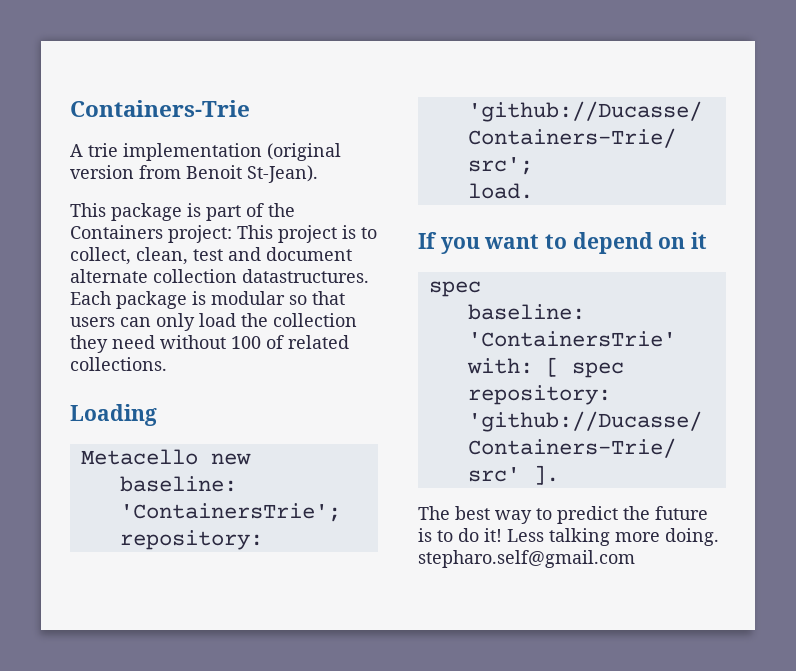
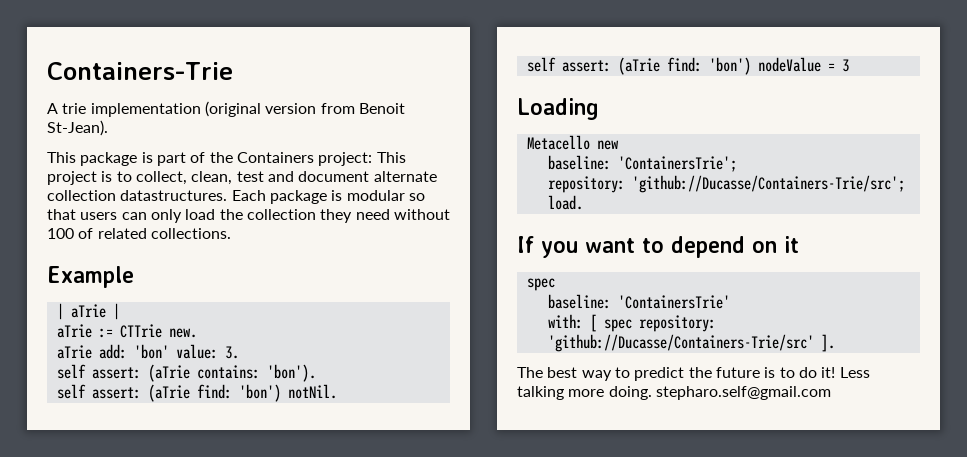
+ Example
+ | aTrie |
+ aTrie := CTTrie new.
+ aTrie add: 'bon' value: 3.
+ self assert: (aTrie contains: 'bon').
+ self assert: (aTrie find: 'bon') notNil.
+ self assert: (aTrie find: 'bon') nodeValue = 3

